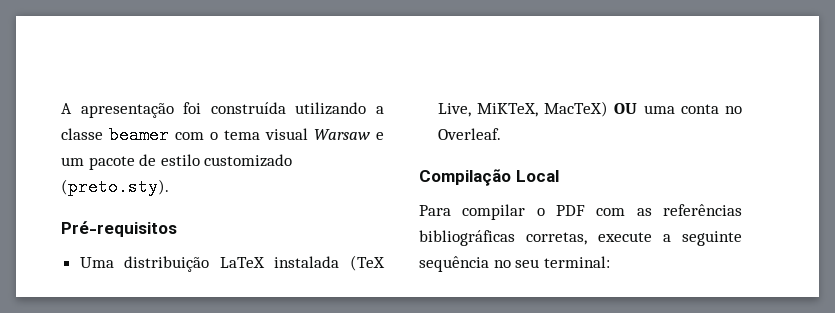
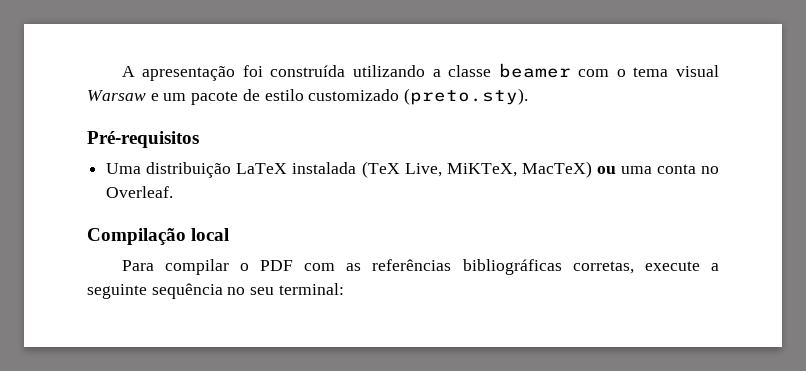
- Uma distribuição LaTeX instalada (TeX Live, MiKTeX, MacTeX) OU uma conta no Overleaf.
+ Uma distribuição LaTeX instalada (TeX Live, MiKTeX, MacTeX) ou uma conta no Overleaf.
- Compilação Local
+ Compilação local

